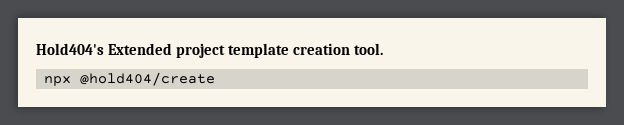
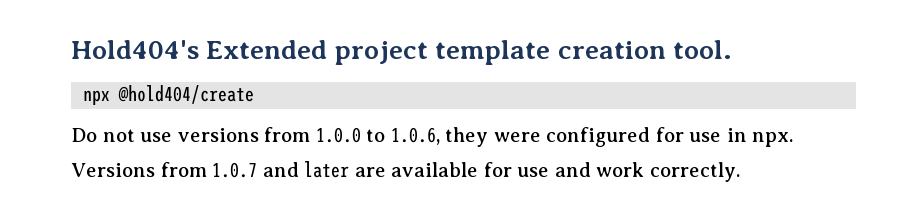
+ Do not use versions from 1.0.0 to 1.0.6, they were configured for use in npx.
+ Versions from 1.0.7 and later are available for use and work correctly.

